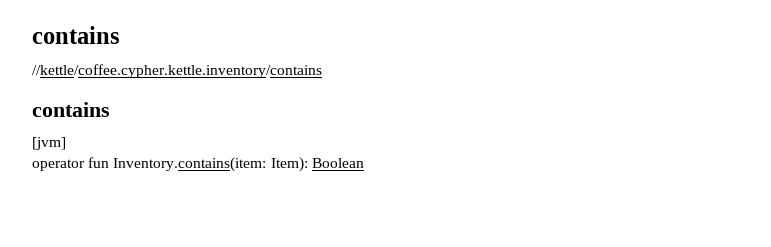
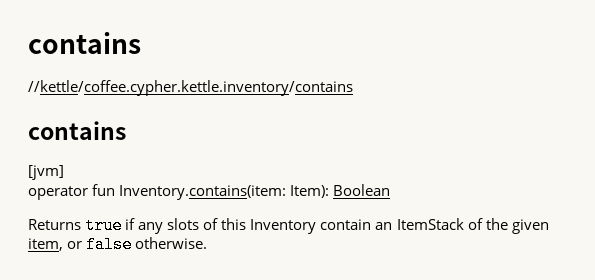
+ Returns true if any slots of this Inventory contain an ItemStack of the given item, or false otherwise.

